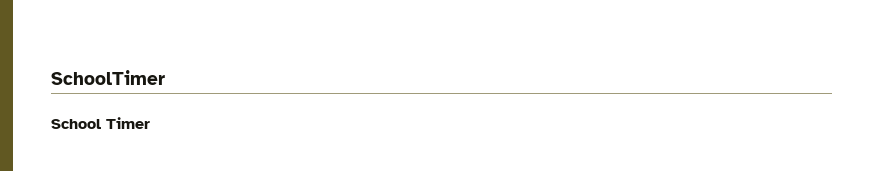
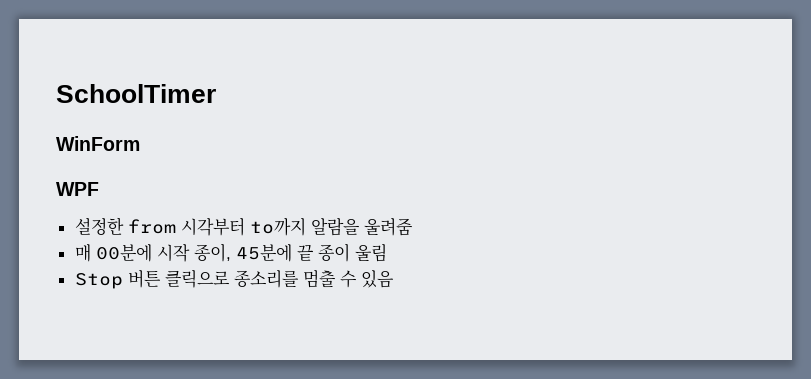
- School Timer
+ WinForm
+ WPF
+ 설정한 from 시각부터 to까지 알람을 울려줌
+ 매 00분에 시작 종이, 45분에 끝 종이 울림
+ Stop 버튼 클릭으로 종소리를 멈출 수 있음

